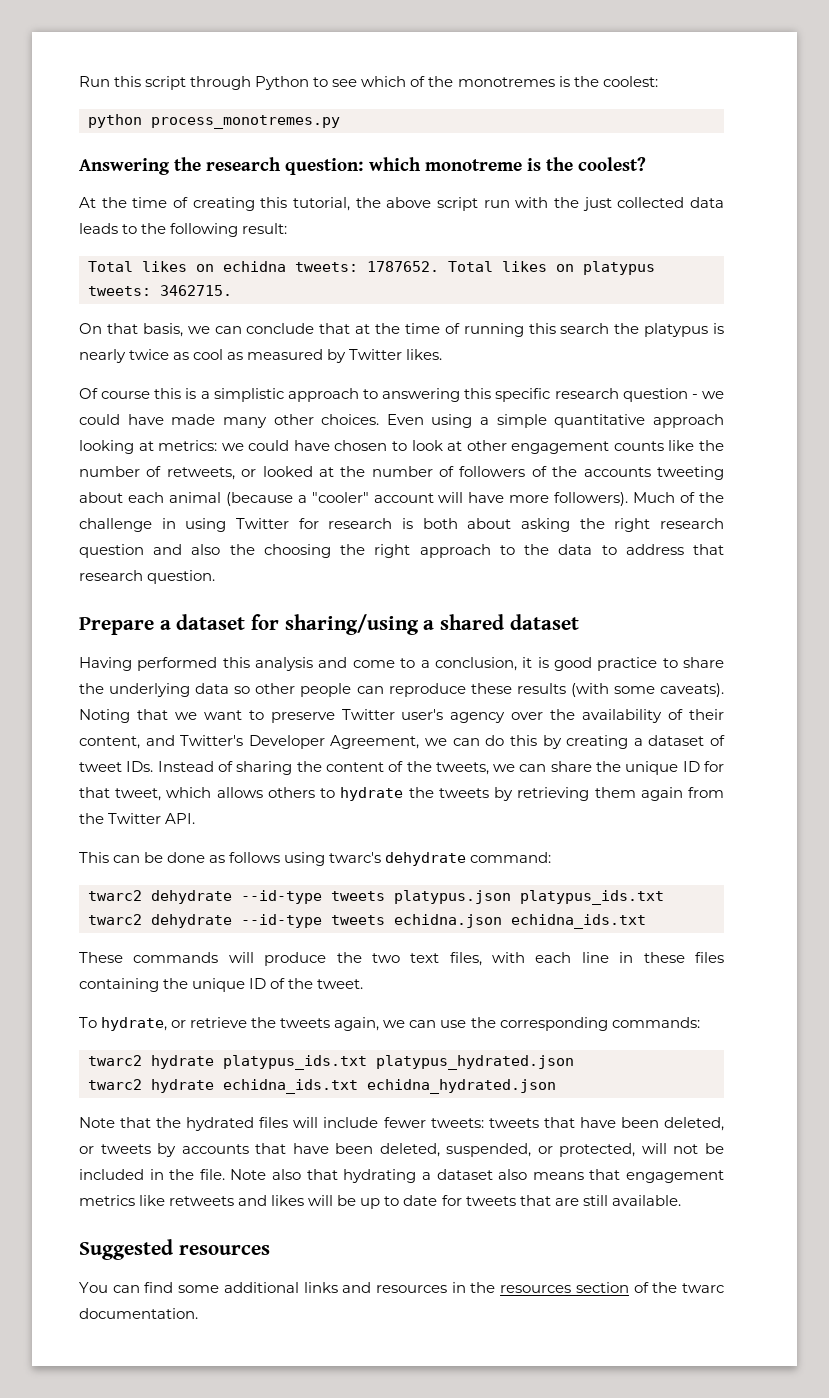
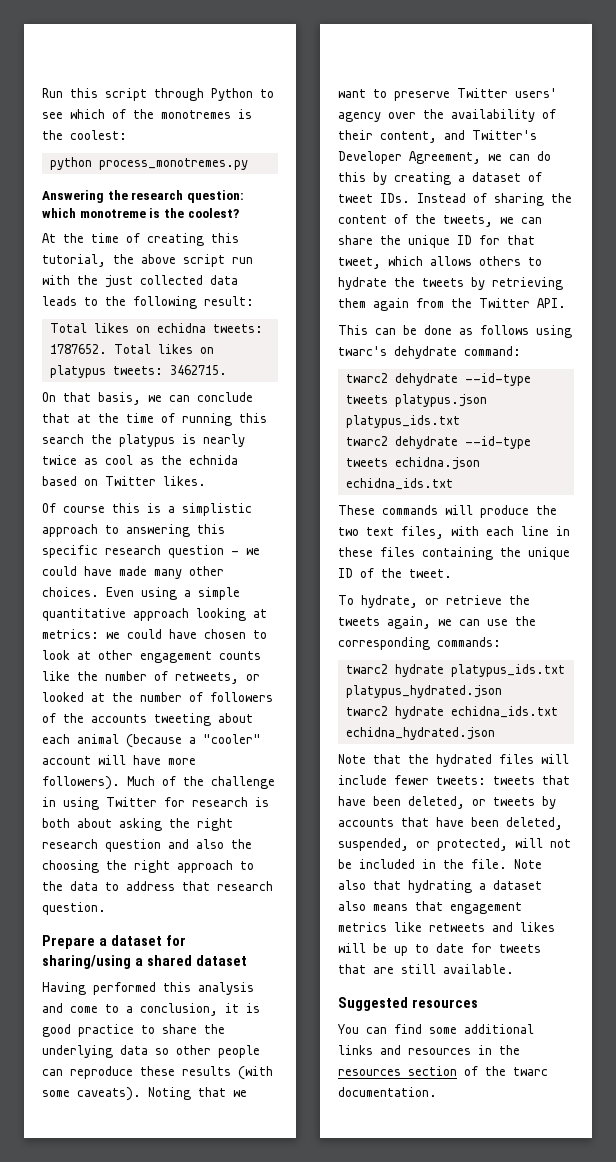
- On that basis, we can conclude that at the time of running this search the platypus is nearly twice as cool as measured by Twitter likes.
+ On that basis, we can conclude that at the time of running this search the platypus is nearly twice as cool as the echnida based on Twitter likes.
- Noting that we want to preserve Twitter user's agency over the availability of their content, and Twitter's Developer Agreement, we can do this by creating a dataset of tweet IDs. Instead of sharing the content of the tweets, we can share the unique ID for that tweet, which allows others to hydrate the tweets by retrieving them again from the Twitter API.
+ Noting that we want to preserve Twitter users' agency over the availability of their content, and Twitter's Developer Agreement, we can do this by creating a dataset of tweet IDs. Instead of sharing the content of the tweets, we can share the unique ID for that tweet, which allows others to hydrate the tweets by retrieving them again from the Twitter API.

